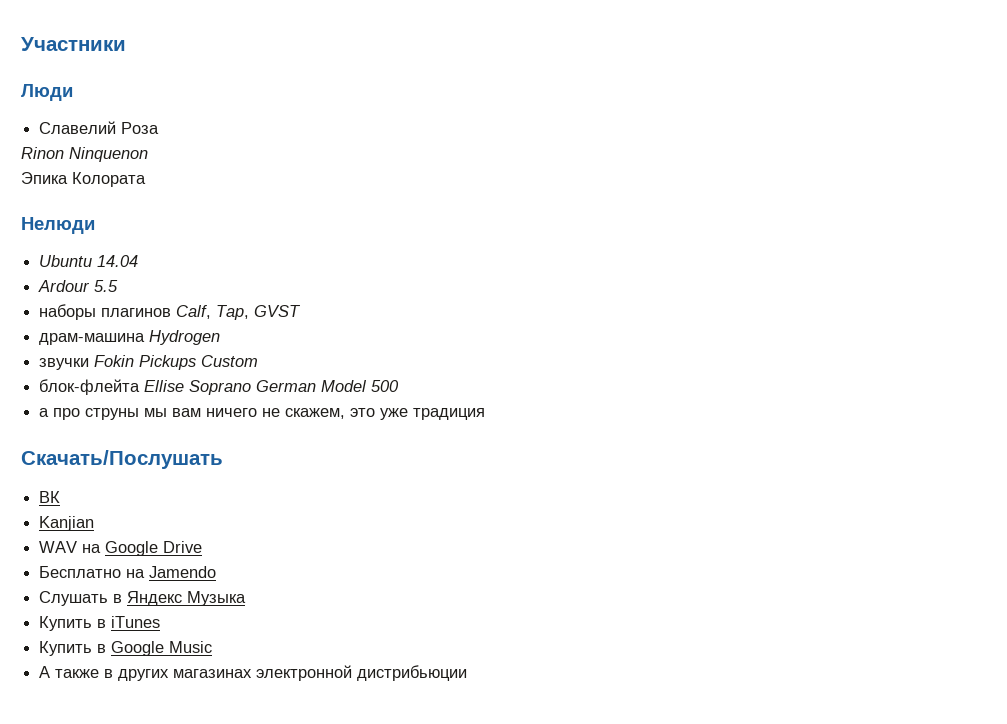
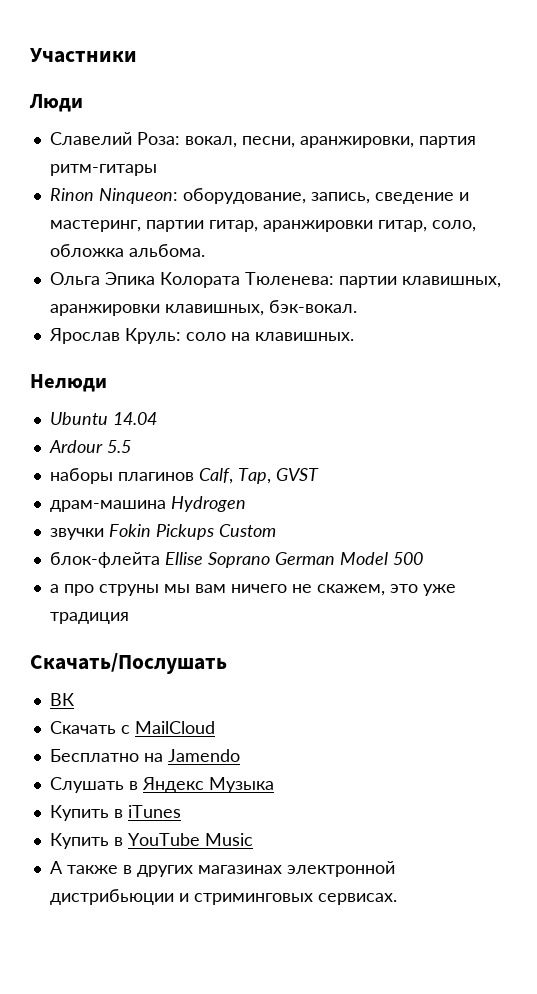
- Славелий Роза
- Rinon Ninquenon
- Эпика Колората
+ Славелий Роза: вокал, песни, аранжировки, партия ритм-гитары
+ Rinon Ninqueon: оборудование, запись, сведение и мастеринг, партии гитар, аранжировки гитар, соло, обложка альбома.
+ Ольга Эпика Колората Тюленева: партии клавишных, аранжировки клавишных, бэк-вокал.
+ Ярослав Круль: соло на клавишных.
- Kanjian
- WAV на Google Drive
+ Скачать с MailCloud
- Купить в Google Music
+ Купить в YouTube Music
- А также в других магазинах электронной дистрибьюции
+ А также в других магазинах электронной дистрибьюции и стриминговых сервисах.

